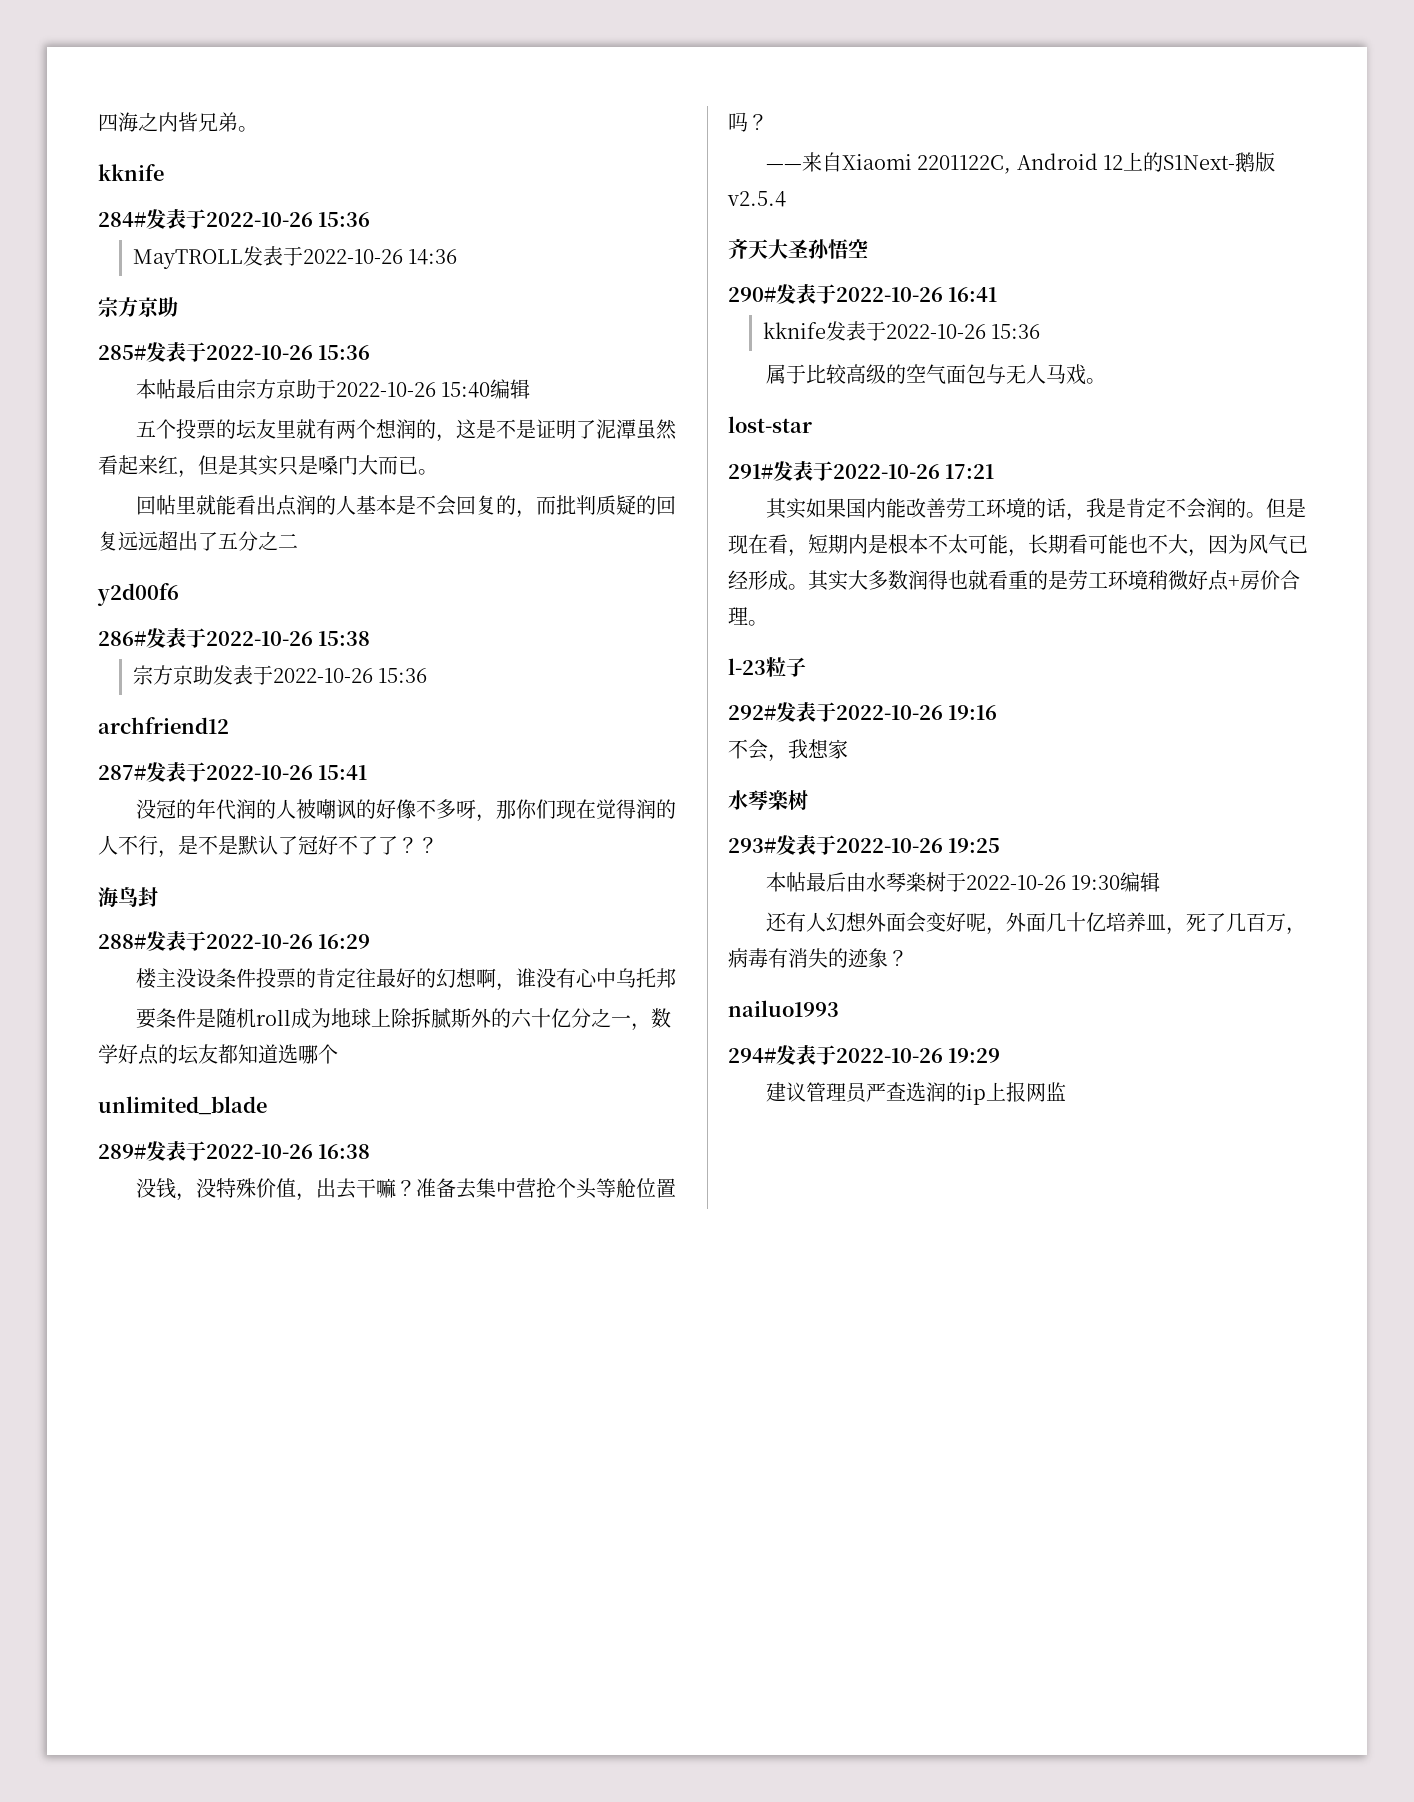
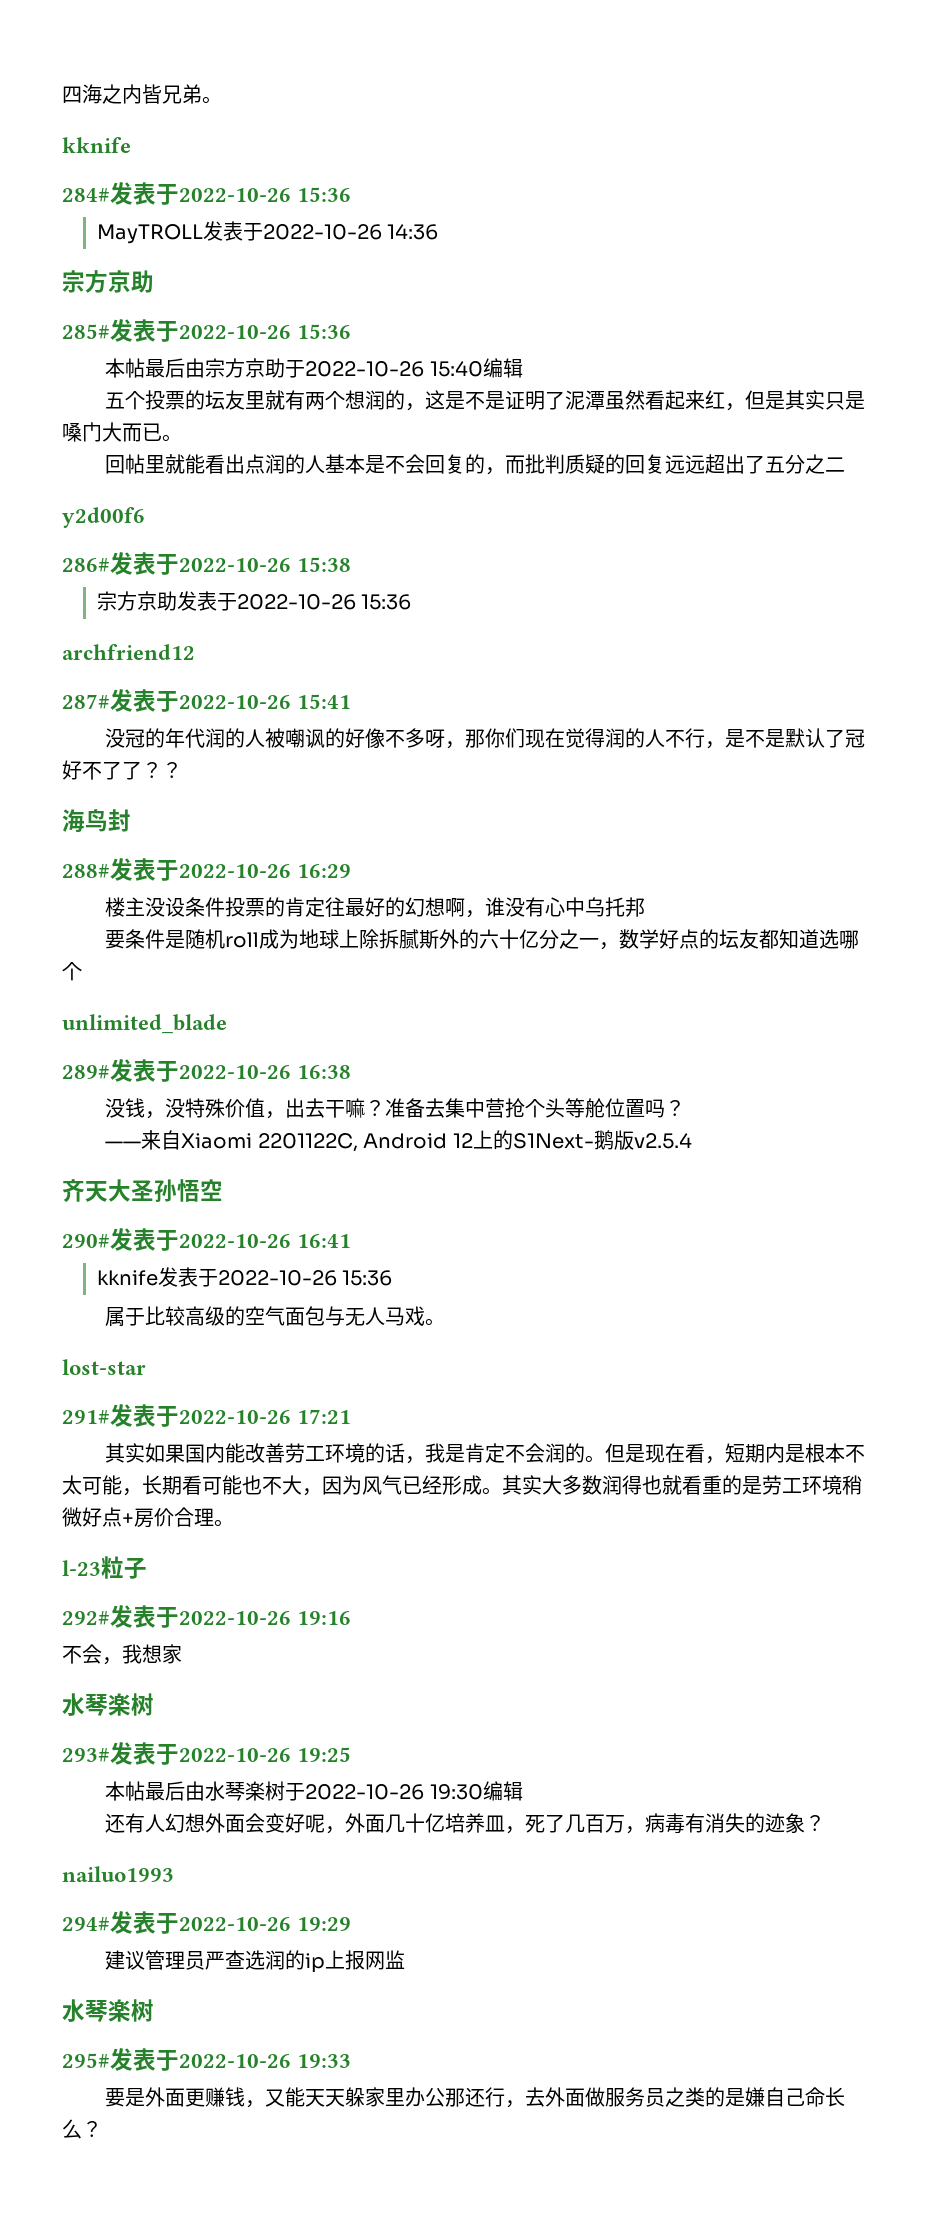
  建议管理员严查选润的ip上报网监
+ 水琴楽树
+ 295#发表于2022-10-26 19:33
+ 要是外面更赚钱，又能天天躲家里办公那还行，去外面做服务员之类的是嫌自己命长么？

